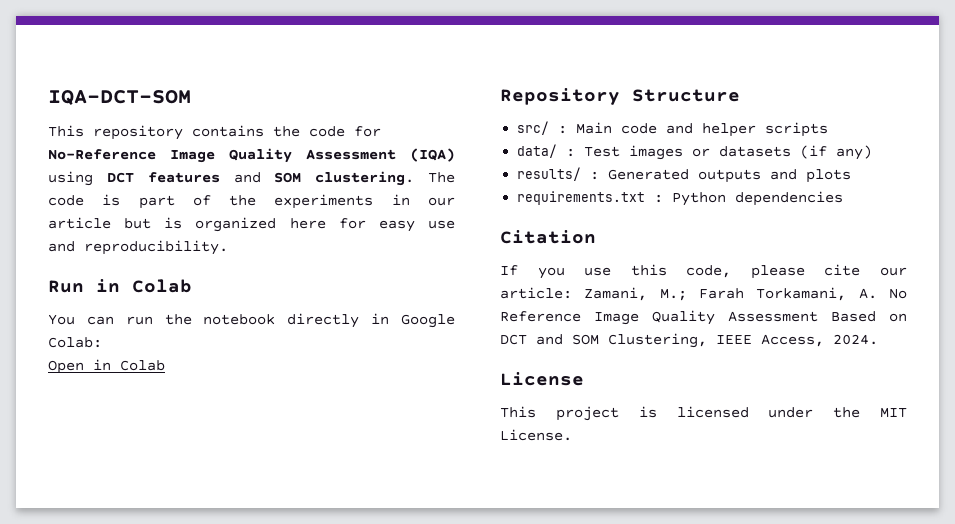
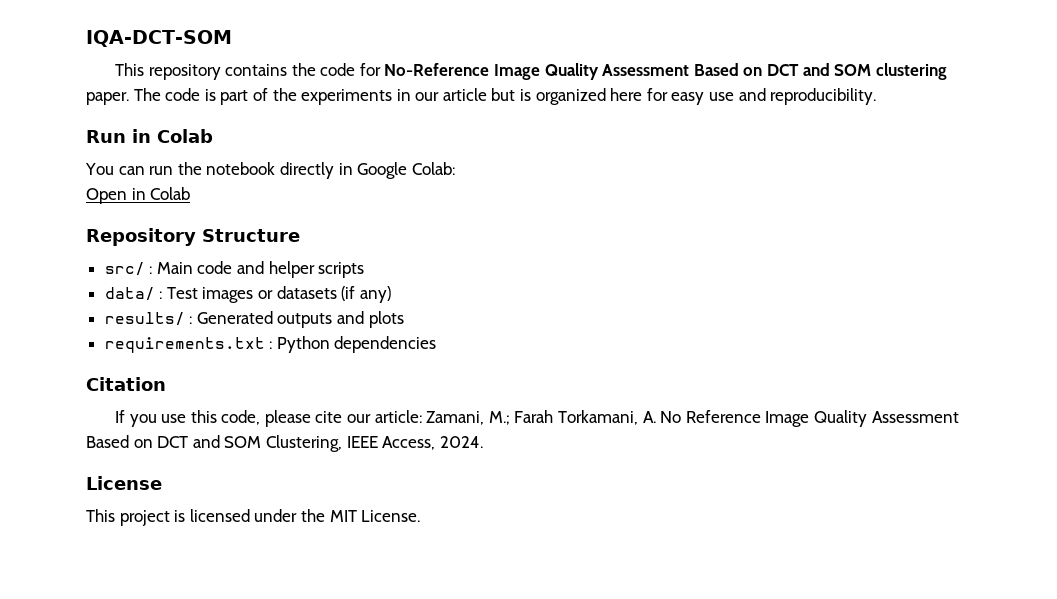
- This repository contains the code for No-Reference Image Quality Assessment (IQA) using DCT features and SOM clustering.
+ This repository contains the code for No-Reference Image Quality Assessment Based on DCT and SOM clustering paper.

